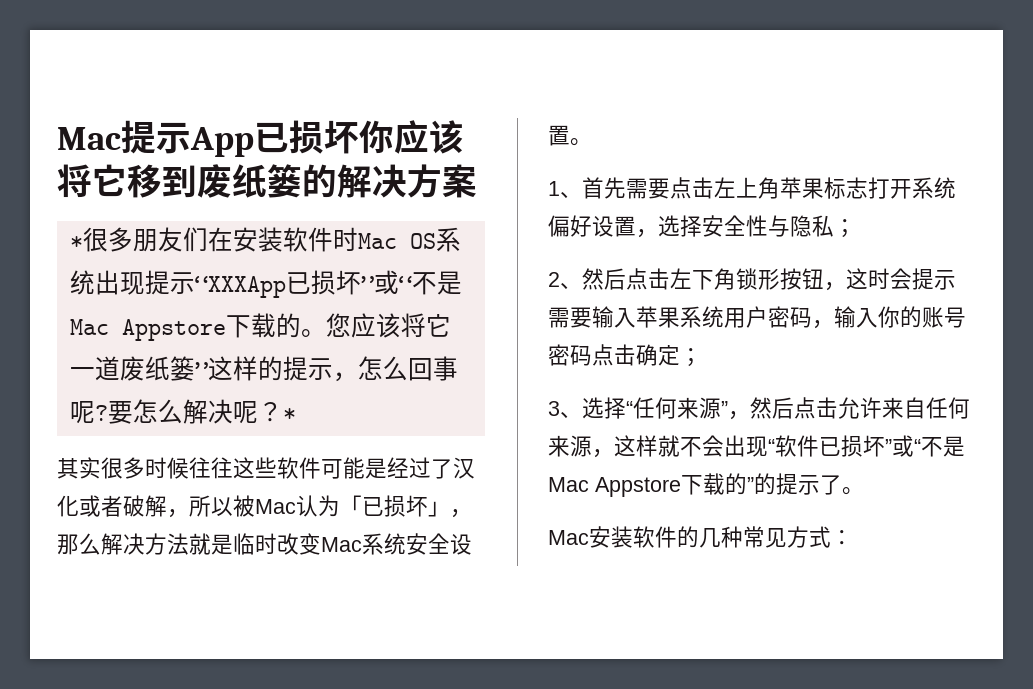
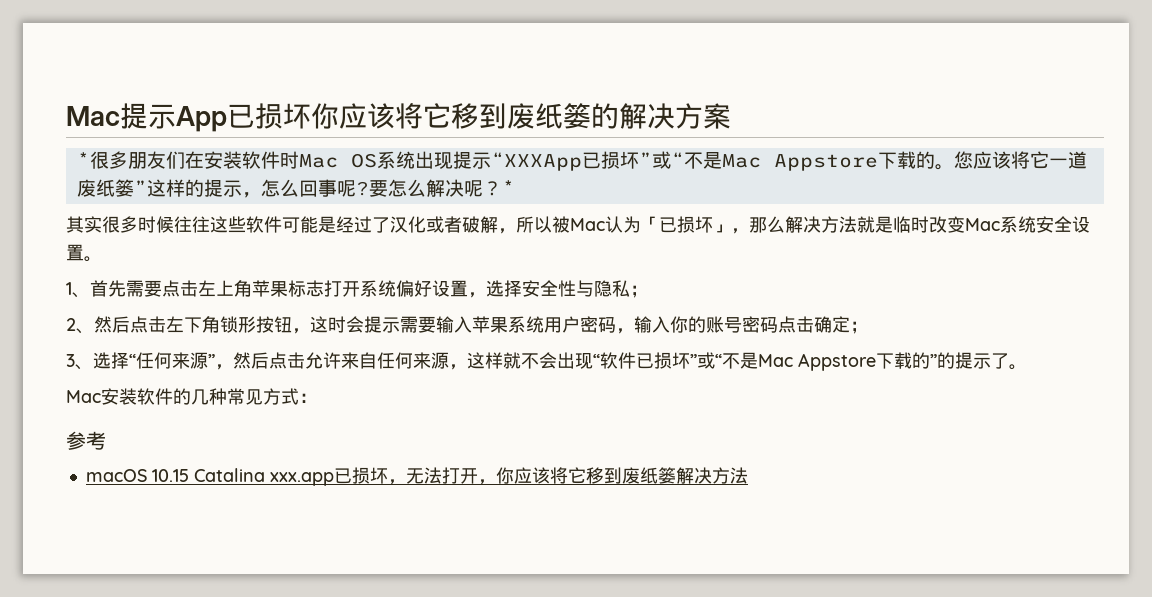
+ 参考
+ macOS 10.15 Catalina xxx.app已损坏，无法打开，你应该将它移到废纸篓解决方法

